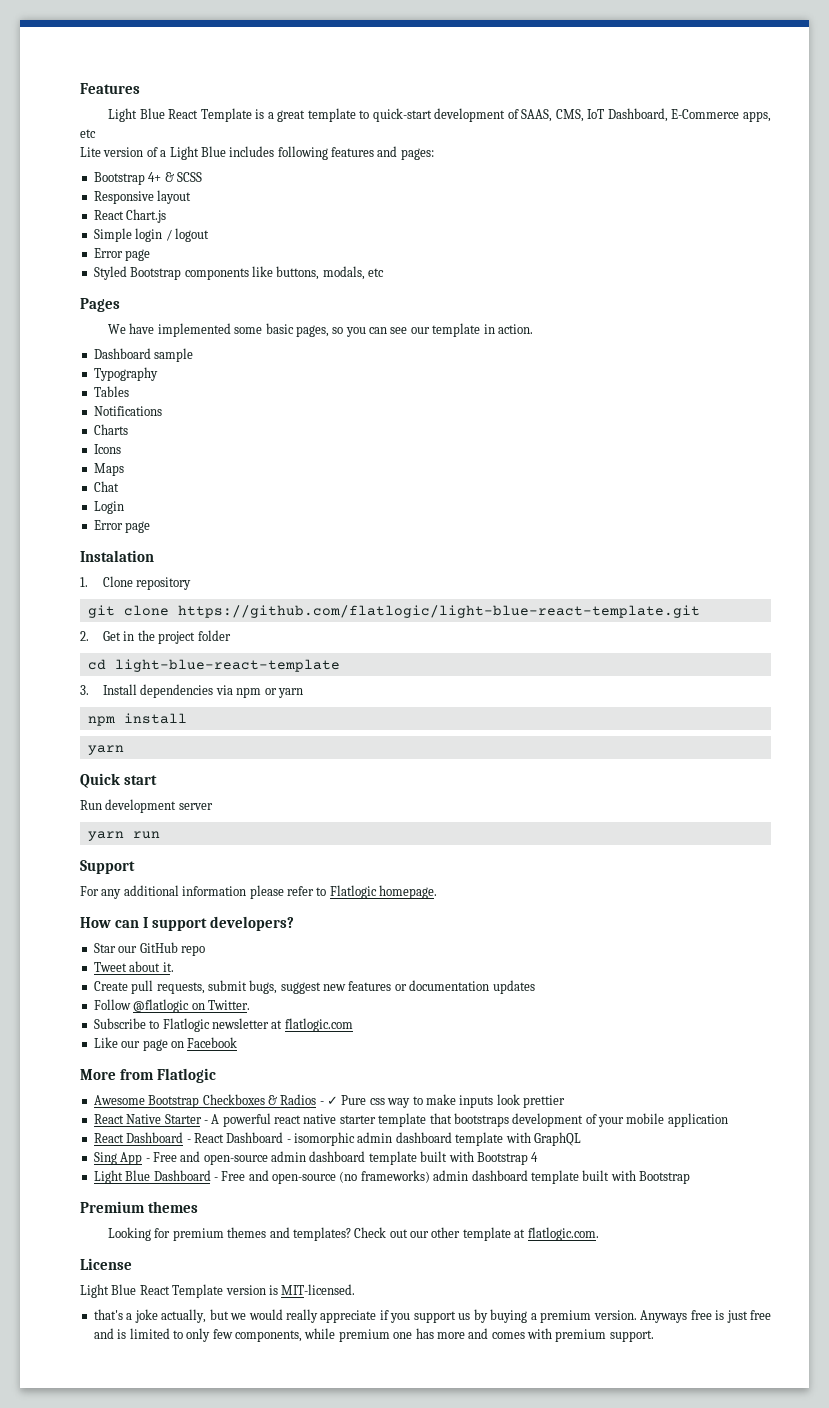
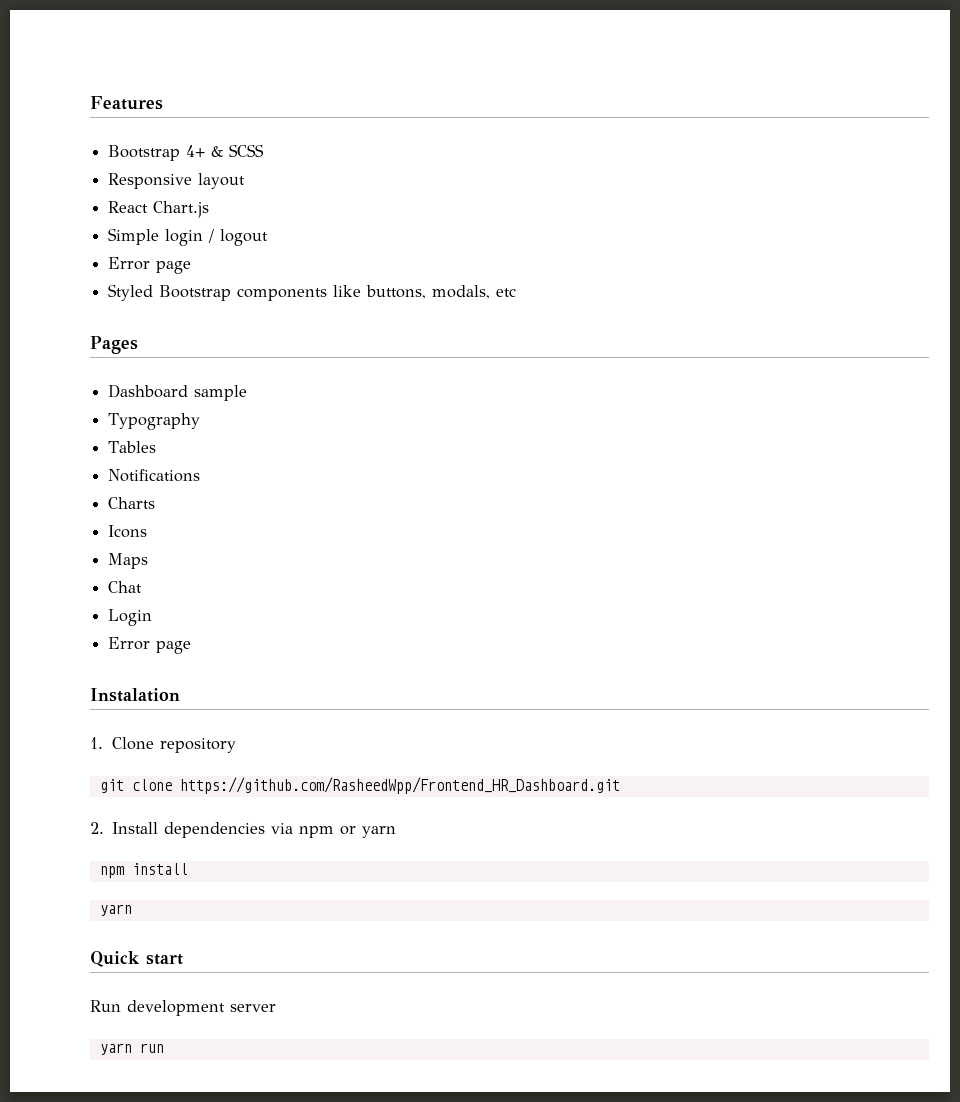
- Light Blue React Template is a great template to quick-start development of SAAS, CMS, IoT Dashboard, E-Commerce apps, etc
- Lite version of a Light Blue includes following features and pages:
- We have implemented some basic pages, so you can see our template in action.
- git clone https://github.com/flatlogic/light-blue-react-template.git
- 2. Get in the project folder
- cd light-blue-react-template
- 3. Install dependencies via npm or yarn
+ git clone https://github.com/RasheedWpp/Frontend_HR_Dashboard.git
+ 2. Install dependencies via npm or yarn
- Support
- For any additional information please refer to Flatlogic homepage.
- How can I support developers?
- Star our GitHub repo
- Tweet about it.
- Create pull requests, submit bugs, suggest new features or documentation updates
- Follow @flatlogic on Twitter.
- Subscribe to Flatlogic newsletter at flatlogic.com
- Like our page on Facebook
- More from Flatlogic
- Awesome Bootstrap Checkboxes & Radios - ✓ Pure css way to make inputs look prettier
- React Native Starter - A powerful react native starter template that bootstraps development of your mobile application
- React Dashboard - React Dashboard - isomorphic admin dashboard template with GraphQL
- Sing App - Free and open-source admin dashboard template built with Bootstrap 4
- Light Blue Dashboard - Free and open-source (no frameworks) admin dashboard template built with Bootstrap
- Premium themes
- Looking for premium themes and templates? Check out our other template at flatlogic.com.
- License
- Light Blue React Template version is MIT-licensed.
- that's a joke actually, but we would really appreciate if you support us by buying a premium version. Anyways free is just free and is limited to only few components, while premium one has more and comes with premium support.

